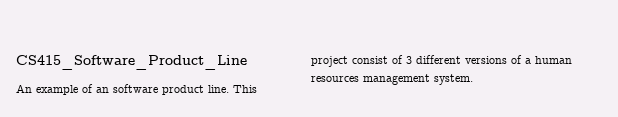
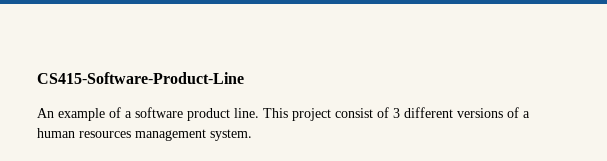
- CS415_Software_Product_Line
+ CS415-Software-Product-Line
- An example of an software product line.
+ An example of a software product line.

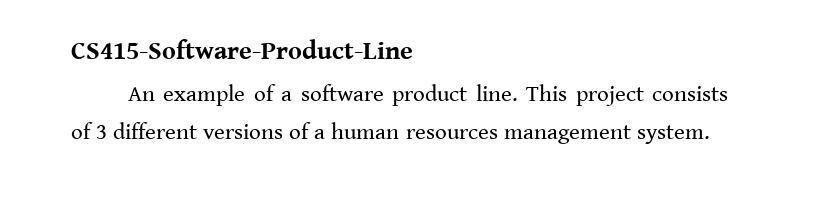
- This project consist of 3 different versions of a human resources management system.
+ This project consists of 3 different versions of a human resources management system.

